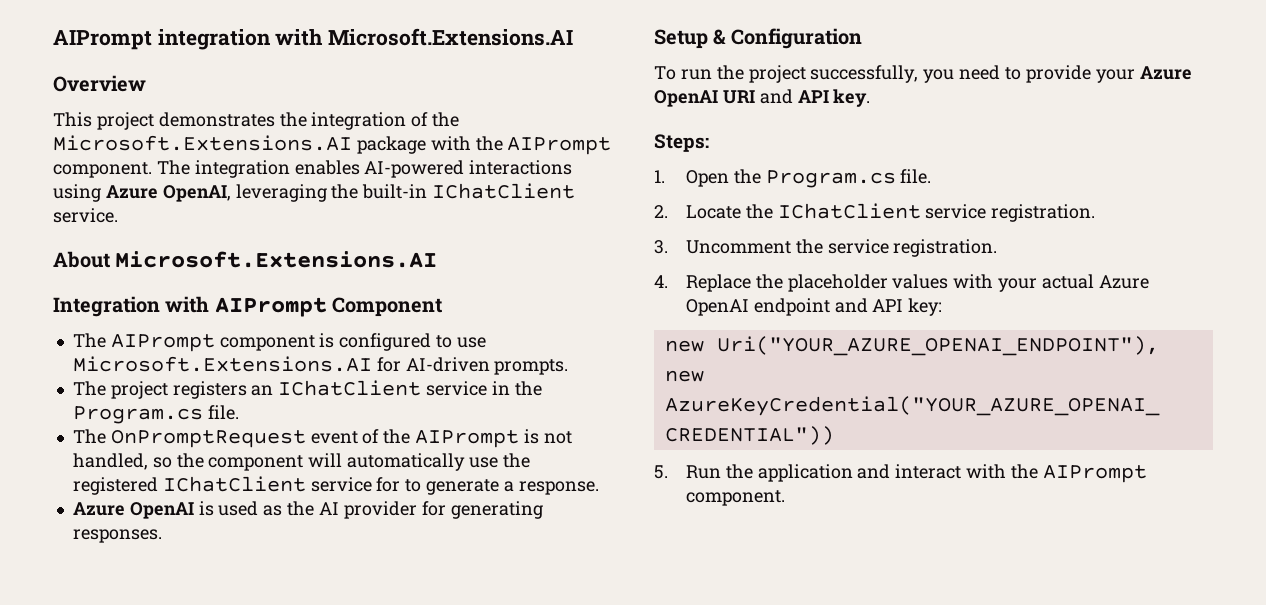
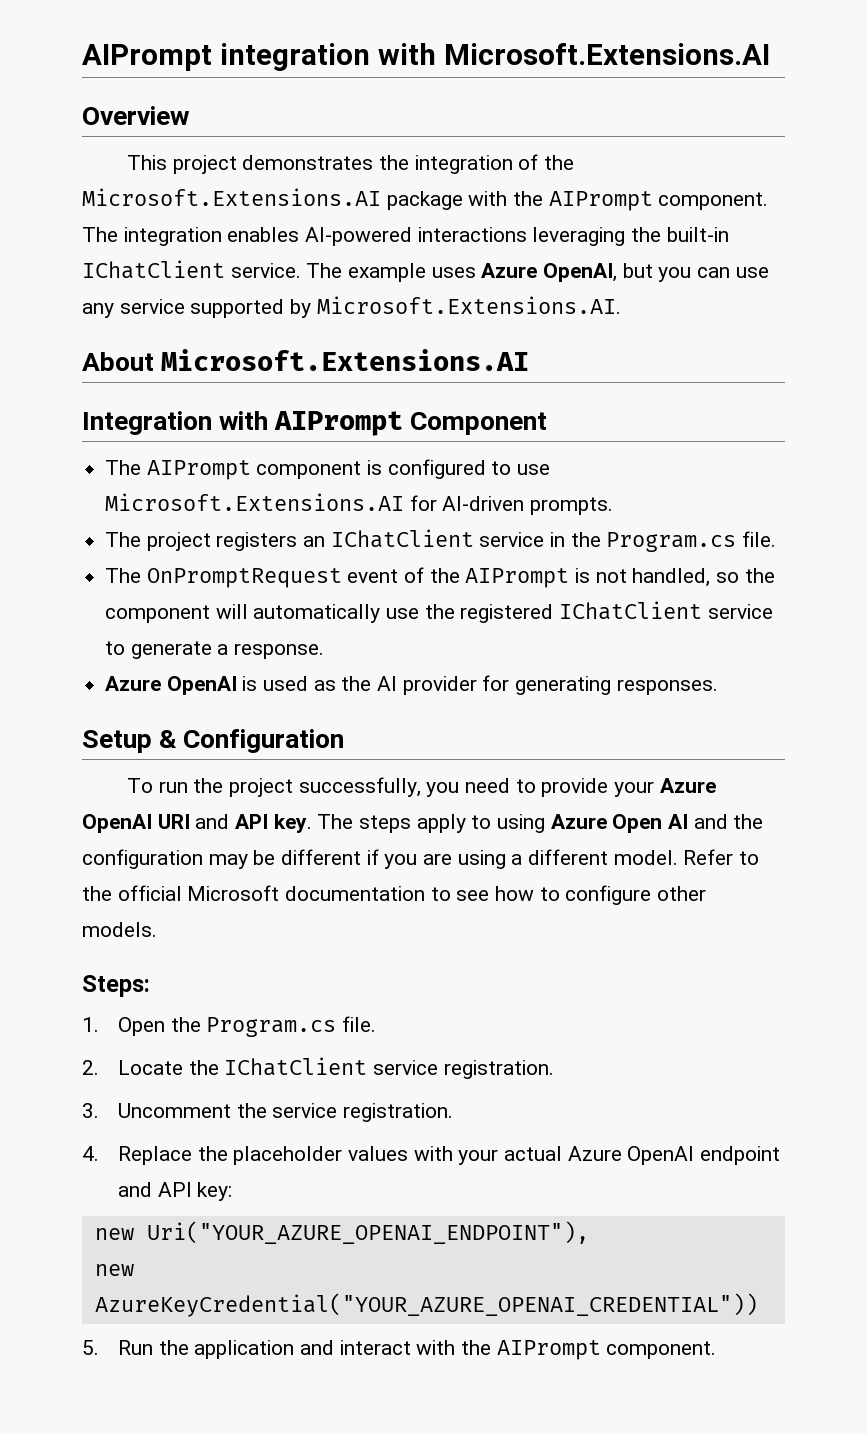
- The integration enables AI-powered interactions using Azure OpenAI, leveraging the built-in IChatClient service.
+ The integration enables AI-powered interactions leveraging the built-in IChatClient service. The example uses Azure OpenAI, but you can use any service supported by Microsoft.Extensions.AI.
- The OnPromptRequest event of the AIPrompt is not handled, so the component will automatically use the registered IChatClient service for to generate a response.
+ The OnPromptRequest event of the AIPrompt is not handled, so the component will automatically use the registered IChatClient service to generate a response.
+ The steps apply to using Azure Open AI and the configuration may be different if you are using a different model. Refer to the official Microsoft documentation to see how to configure other models.

